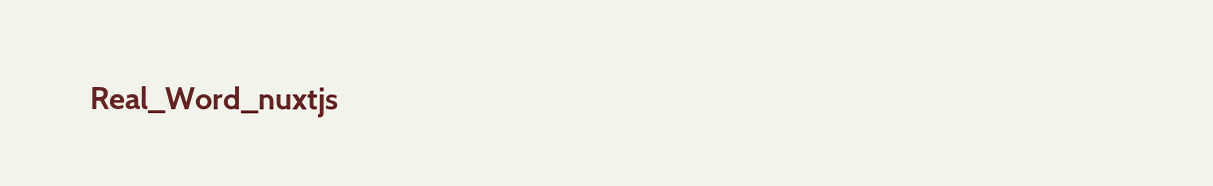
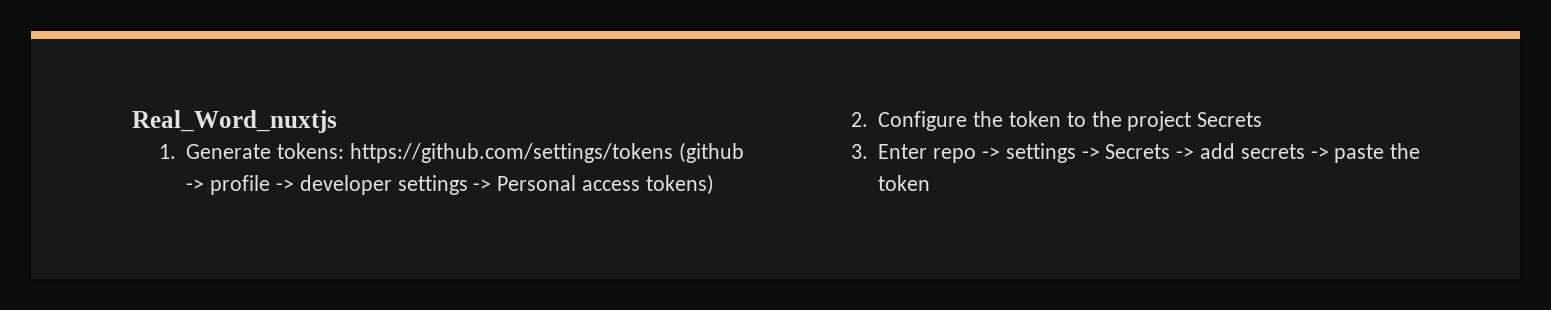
+ 1. Generate tokens: https://github.com/settings/tokens (github -> profile -> developer settings -> Personal access tokens)
+ 2. Configure the token to the project Secrets
+ 3. Enter repo -> settings -> Secrets -> add secrets -> paste the token

